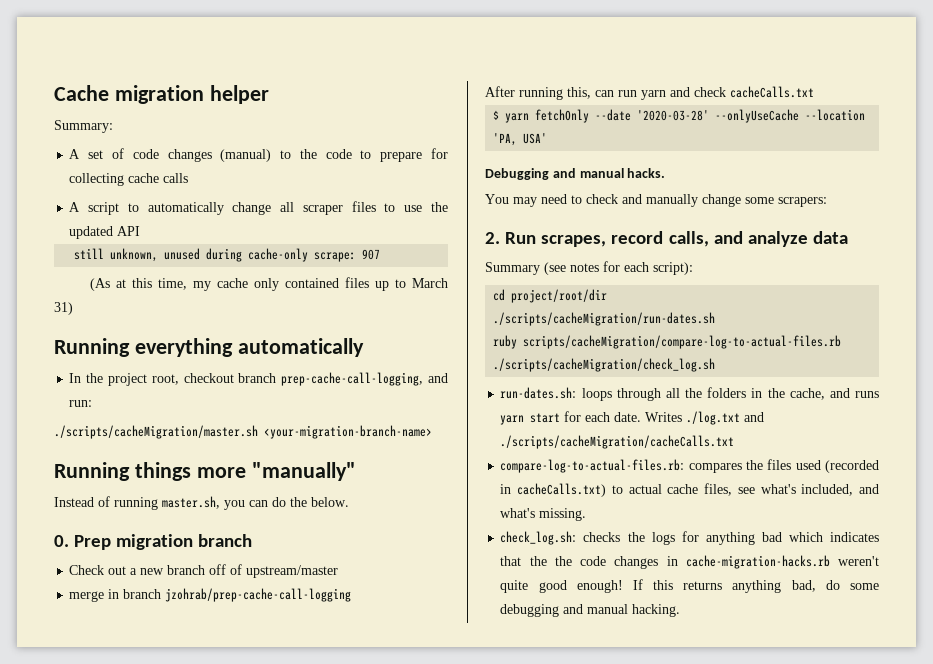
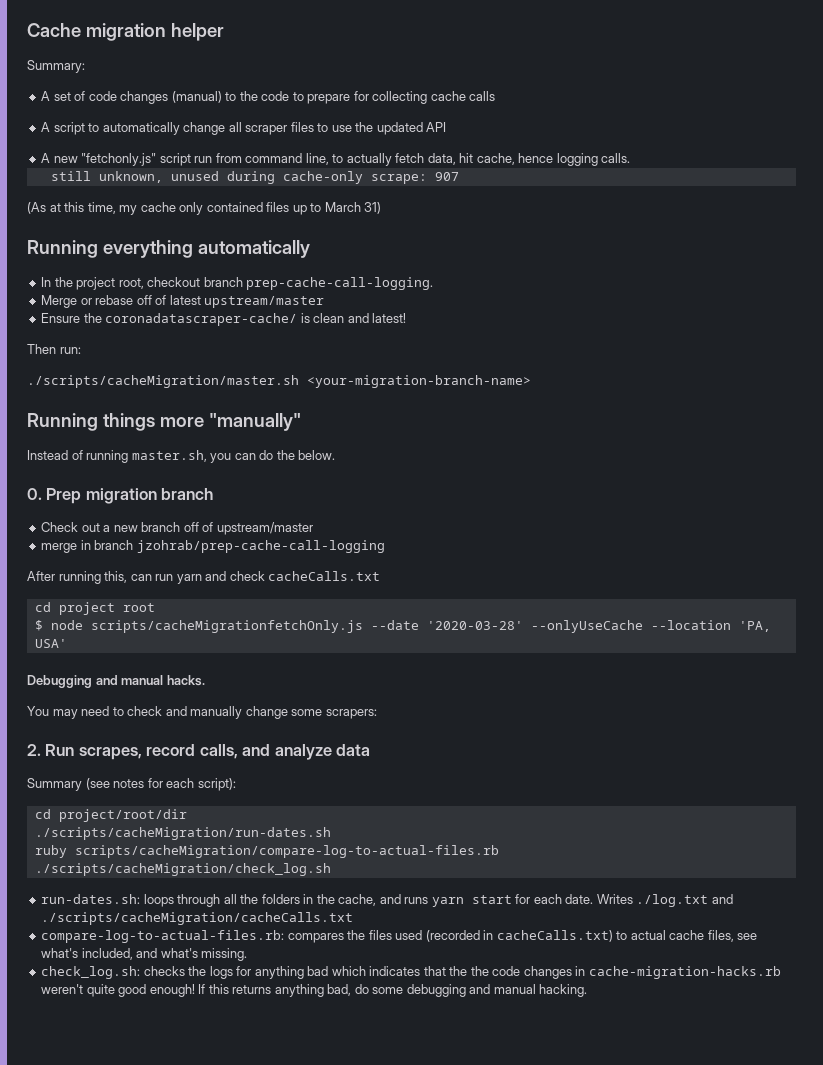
+ A new "fetchonly.js" script run from command line, to actually fetch data, hit cache, hence logging calls.
- In the project root, checkout branch prep-cache-call-logging, and run:
+ In the project root, checkout branch prep-cache-call-logging.
+ Merge or rebase off of latest upstream/master
+ Ensure the coronadatascraper-cache/ is clean and latest!
+ Then run:
+ cd project root
- $ yarn fetchOnly --date '2020-03-28' --onlyUseCache --location 'PA, USA'
+ $ node scripts/cacheMigrationfetchOnly.js --date '2020-03-28' --onlyUseCache --location 'PA, USA'

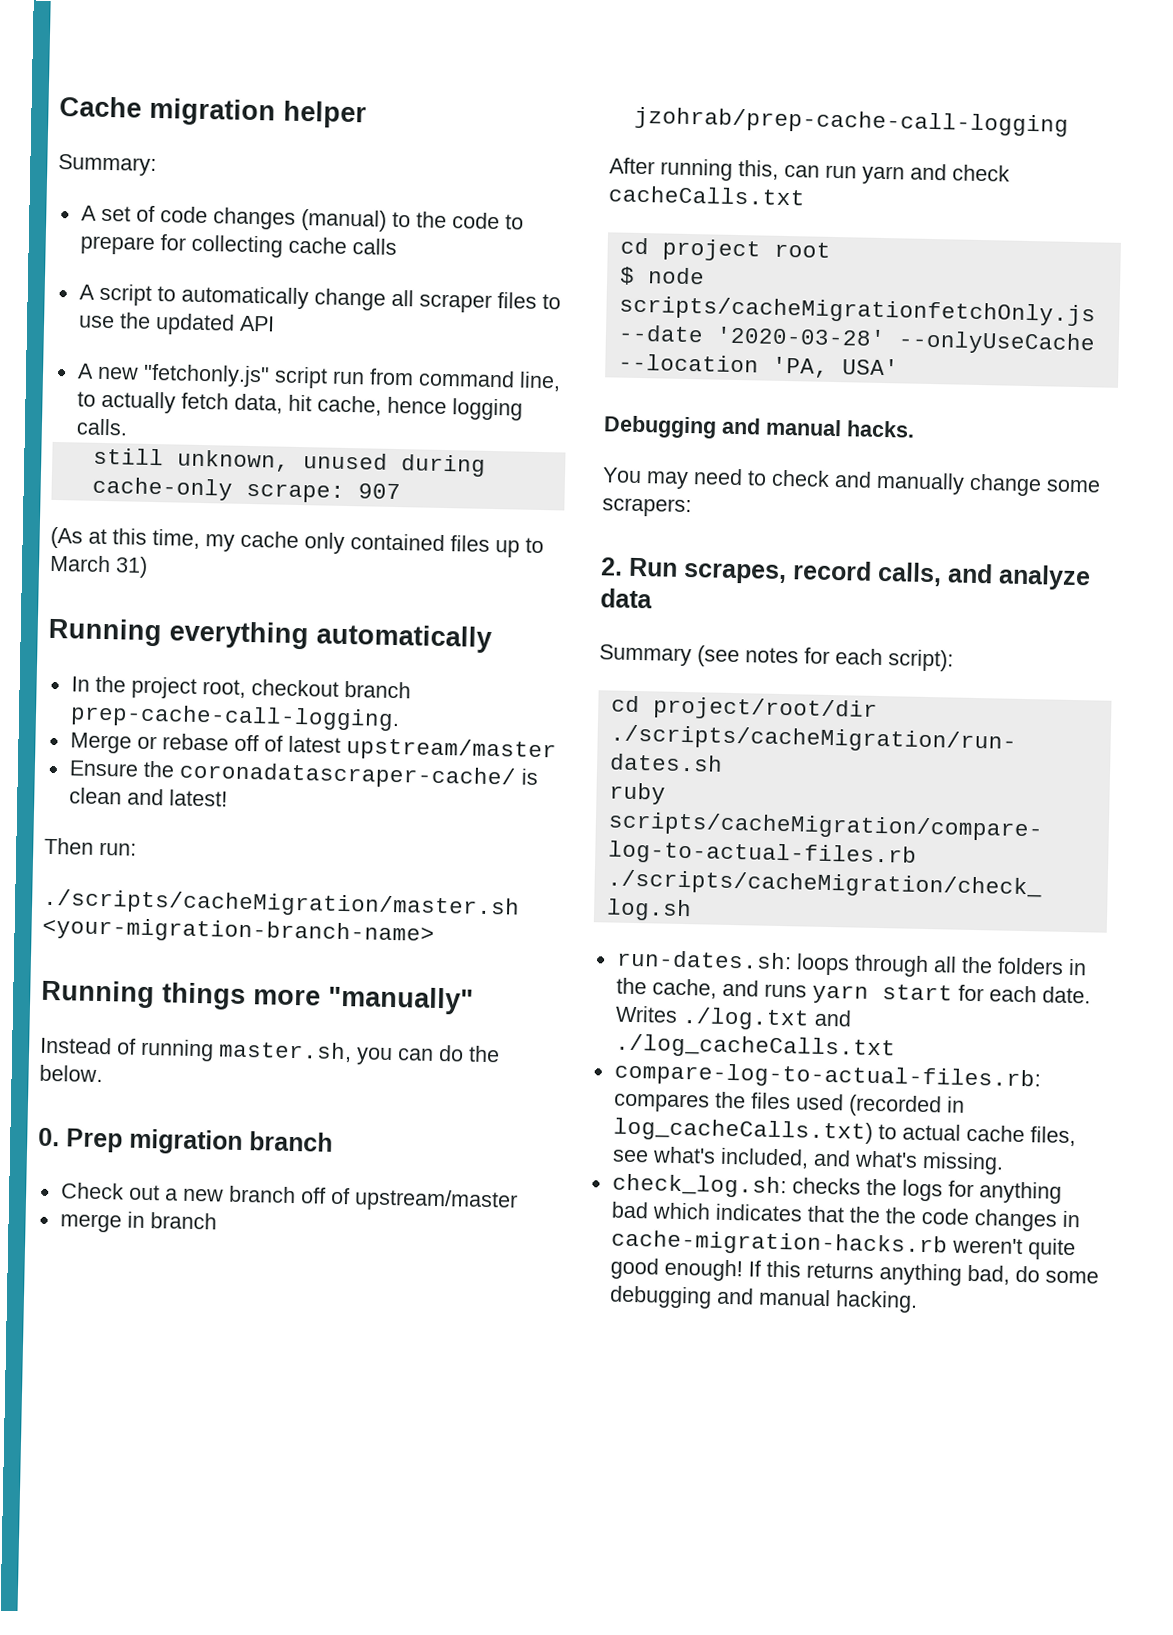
- Writes ./log.txt and ./scripts/cacheMigration/cacheCalls.txt
+ Writes ./log.txt and ./log_cacheCalls.txt
- compare-log-to-actual-files.rb: compares the files used (recorded in cacheCalls.txt) to actual cache files, see what's included, and what's missing.
+ compare-log-to-actual-files.rb: compares the files used (recorded in log_cacheCalls.txt) to actual cache files, see what's included, and what's missing.

